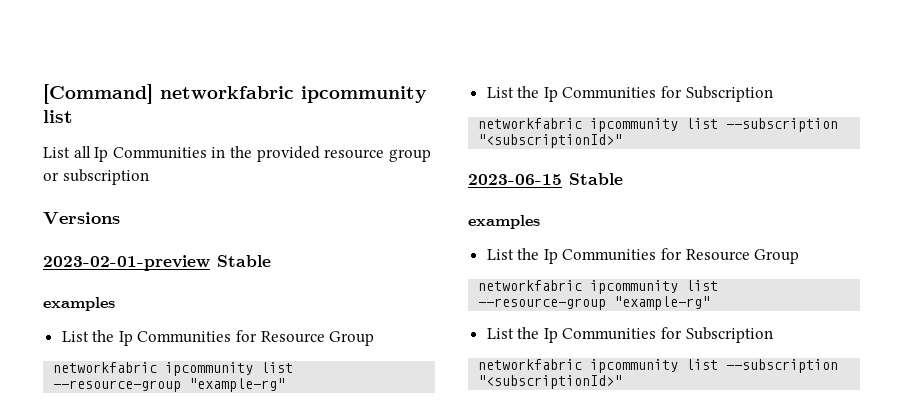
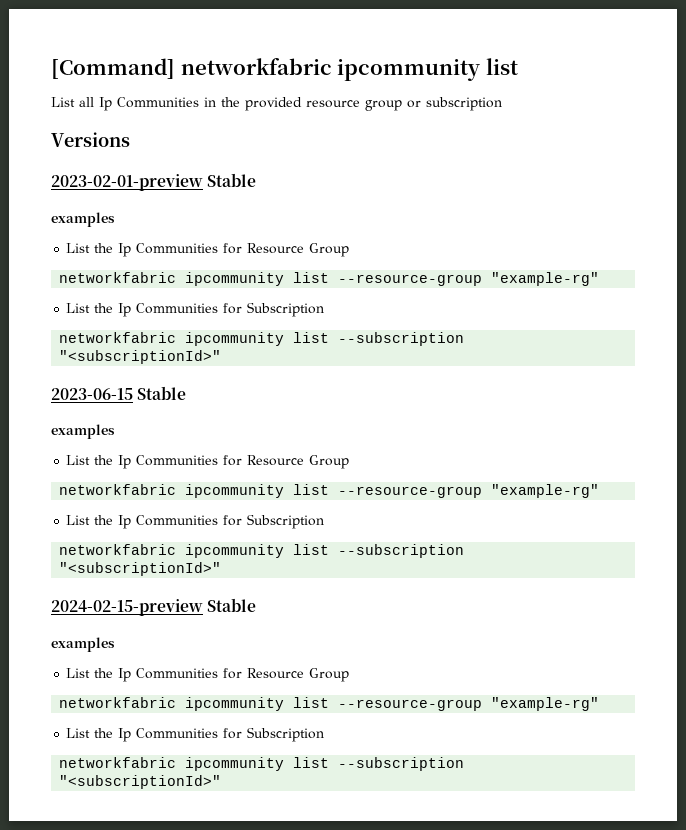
+ 2024-02-15-preview Stable
+ examples
+ List the Ip Communities for Resource Group
+ networkfabric ipcommunity list --resource-group "example-rg"
+ List the Ip Communities for Subscription
+ networkfabric ipcommunity list --subscription "<subscriptionId>"

